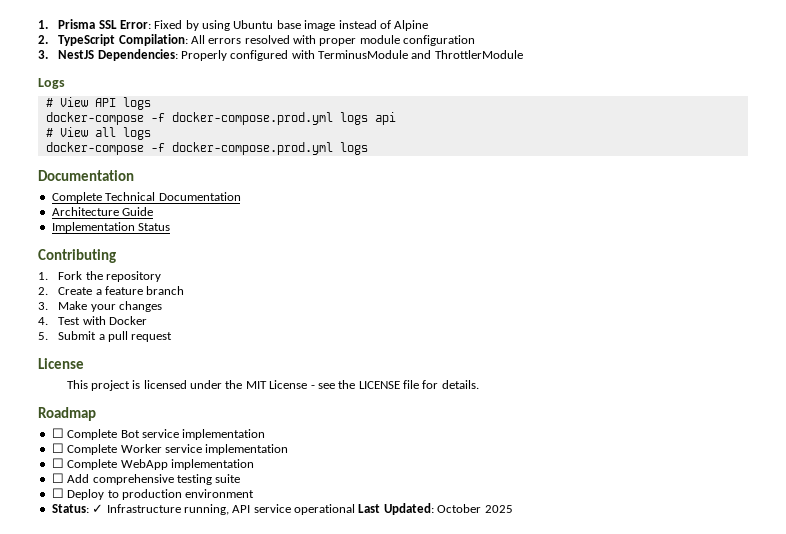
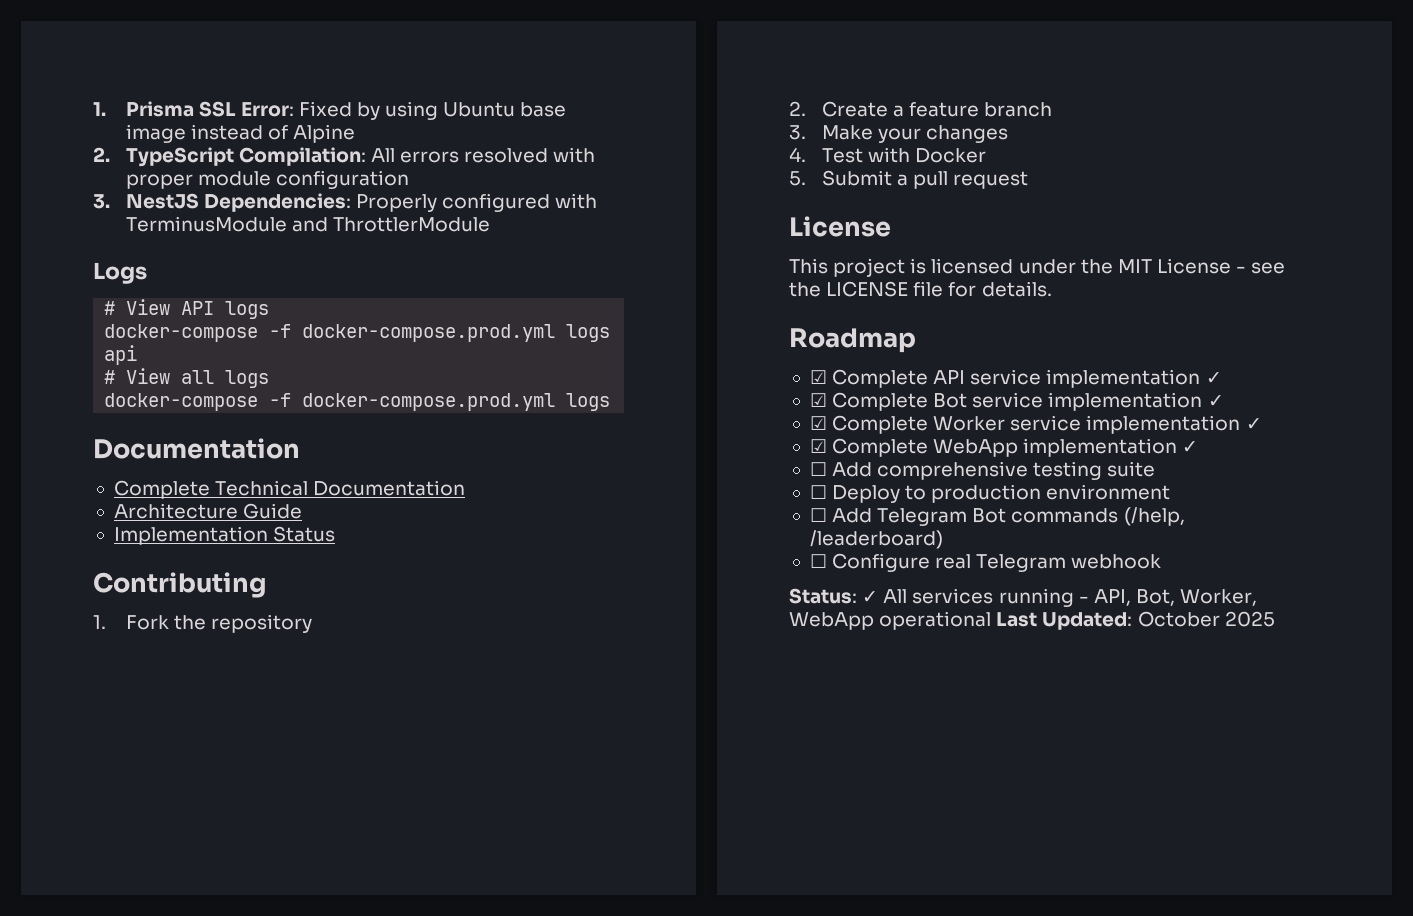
- ☐ Complete Bot service implementation
- ☐ Complete Worker service implementation
- ☐ Complete WebApp implementation
+ ☑ Complete API service implementation ✓
+ ☑ Complete Bot service implementation ✓
+ ☑ Complete Worker service implementation ✓
+ ☑ Complete WebApp implementation ✓
- Status: ✓ Infrastructure running, API service operational Last Updated: October 2025
+ ☐ Add Telegram Bot commands (/help, /leaderboard)
+ ☐ Configure real Telegram webhook
+ Status: ✓ All services running - API, Bot, Worker, WebApp operational Last Updated: October 2025

